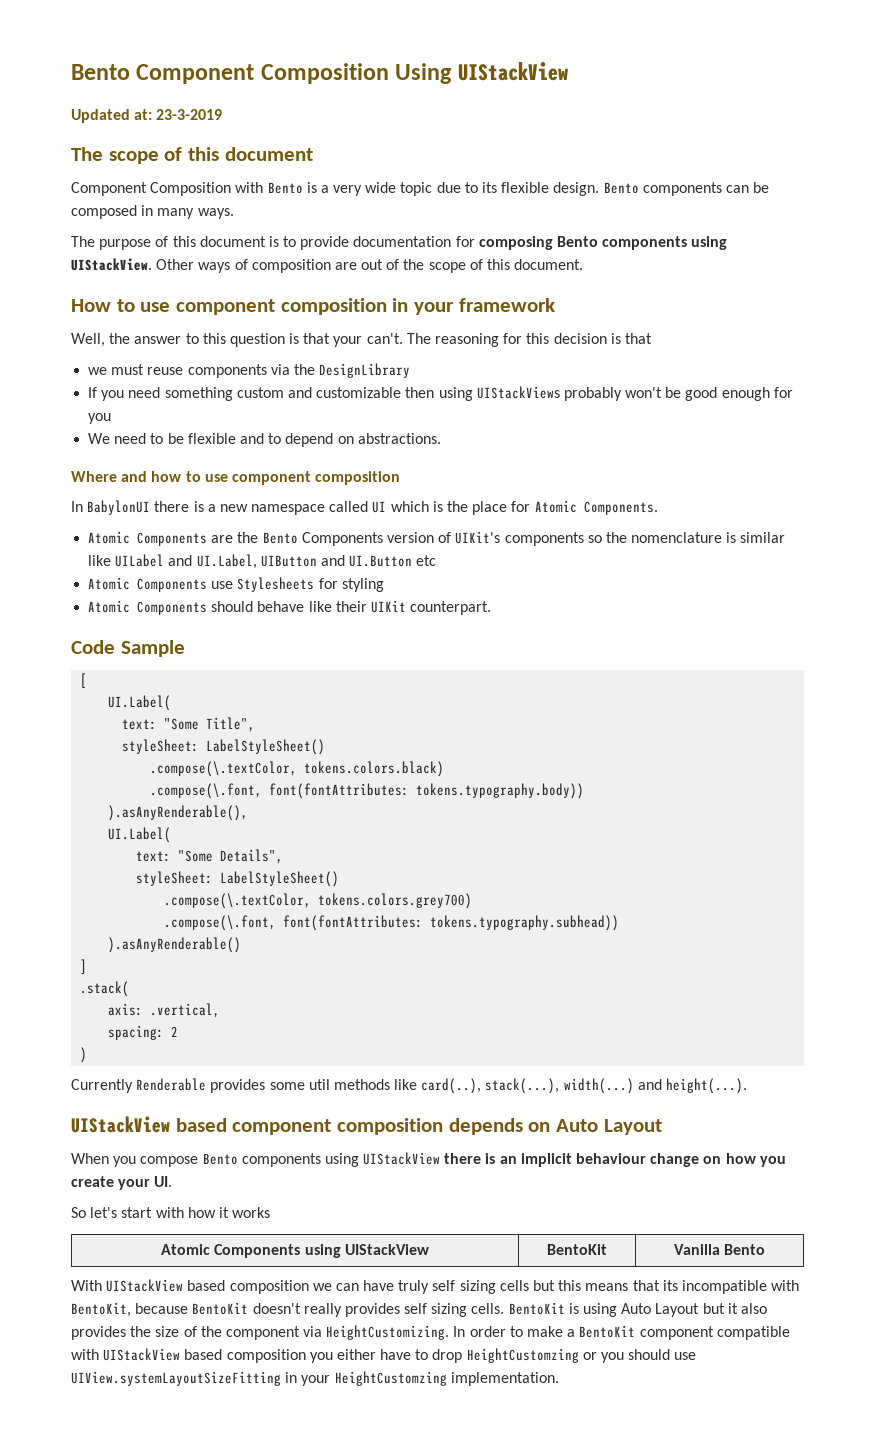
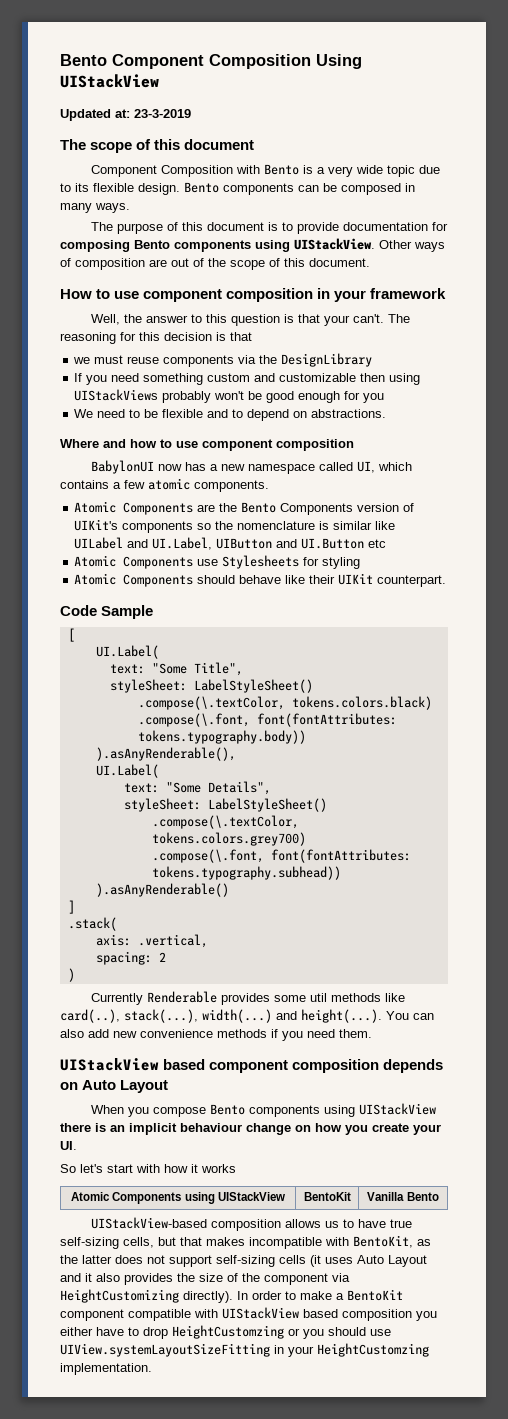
- In BabylonUI there is a new namespace called UI which is the place for Atomic Components.
+ BabylonUI now has a new namespace called UI, which contains a few atomic components.
- Currently Renderable provides some util methods like card(..), stack(...), width(...) and height(...).
+ Currently Renderable provides some util methods like card(..), stack(...), width(...) and height(...). You can also add new convenience methods if you need them.
- With UIStackView based composition we can have truly self sizing cells but this means that its incompatible with BentoKit, because BentoKit doesn't really provides self sizing cells. BentoKit is using Auto Layout but it also provides the size of the component via HeightCustomizing.
+ UIStackView-based composition allows us to have true self-sizing cells, but that makes incompatible with BentoKit, as the latter does not support self-sizing cells (it uses Auto Layout and it also provides the size of the component via HeightCustomizing directly).

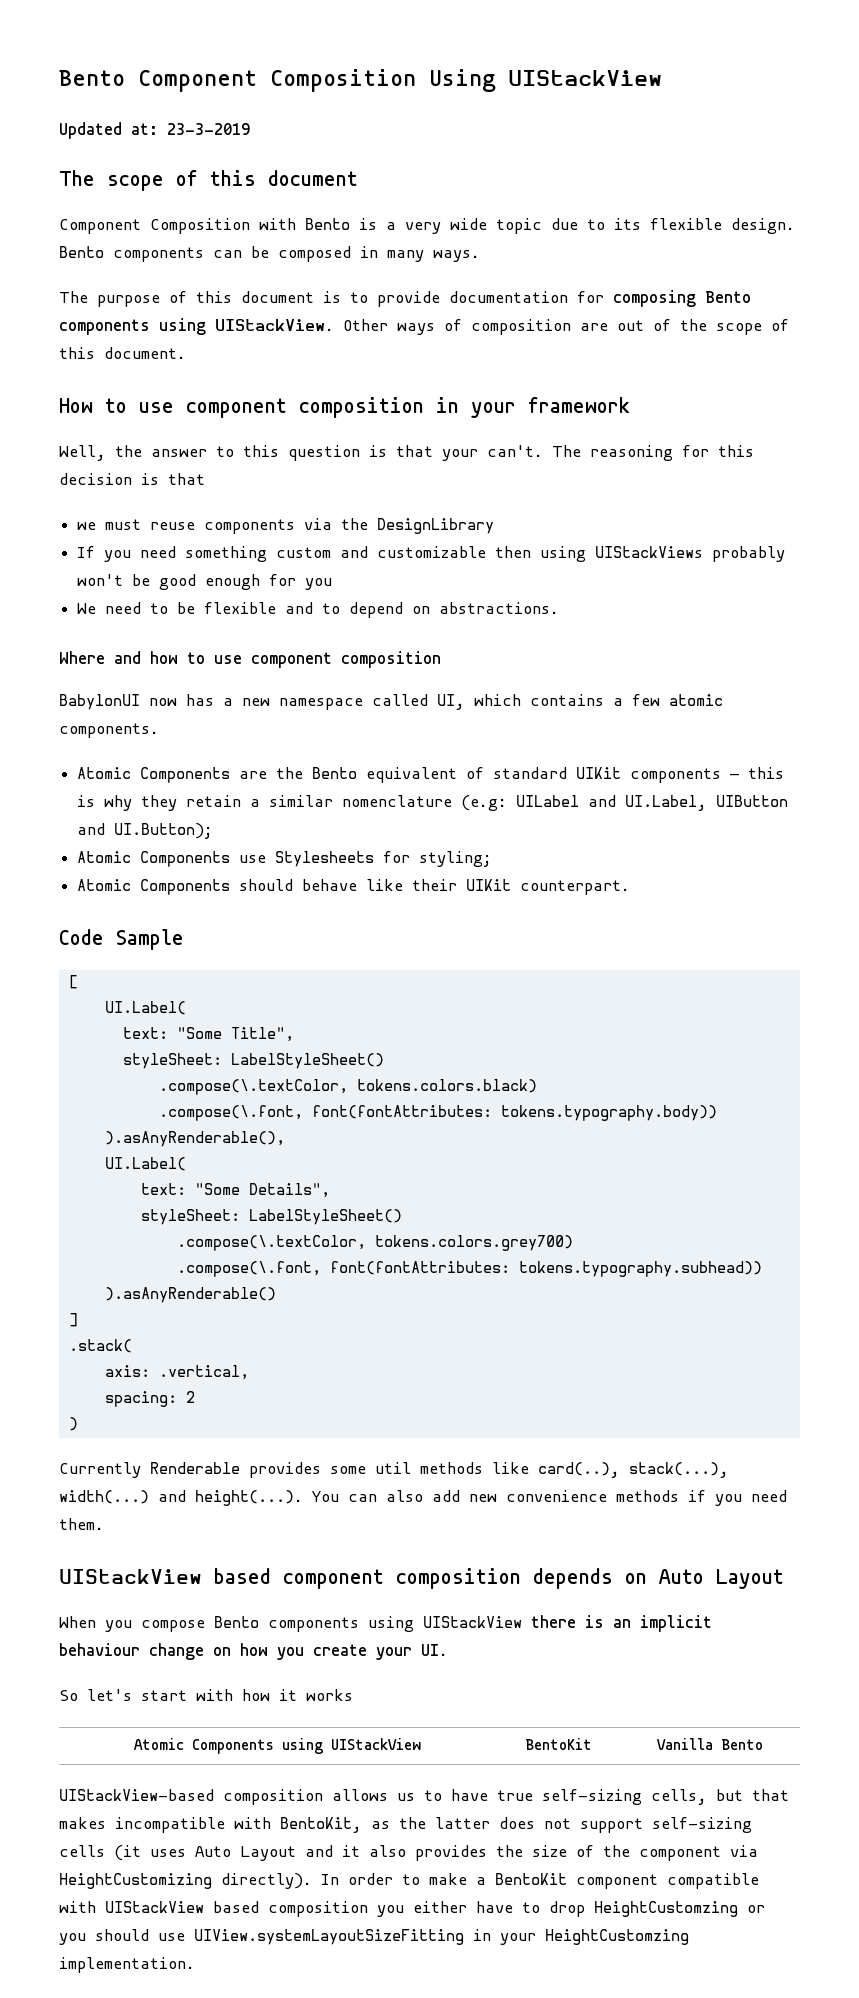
- Atomic Components are the Bento Components version of UIKit's components so the nomenclature is similar like UILabel and UI.Label, UIButton and UI.Button etc
+ Atomic Components are the Bento equivalent of standard UIKit components — this is why they retain a similar nomenclature (e.g: UILabel and UI.Label, UIButton and UI.Button);
- Atomic Components use Stylesheets for styling
+ Atomic Components use Stylesheets for styling;

